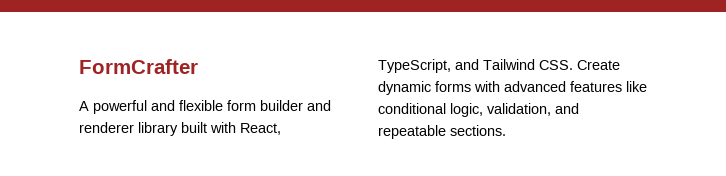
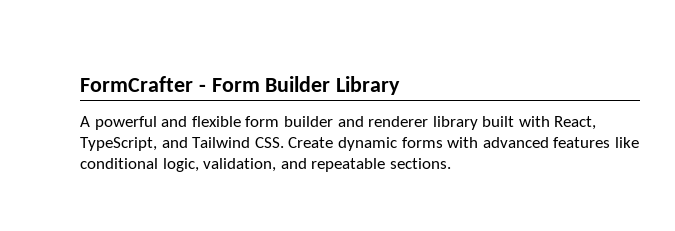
- FormCrafter
+ FormCrafter - Form Builder Library

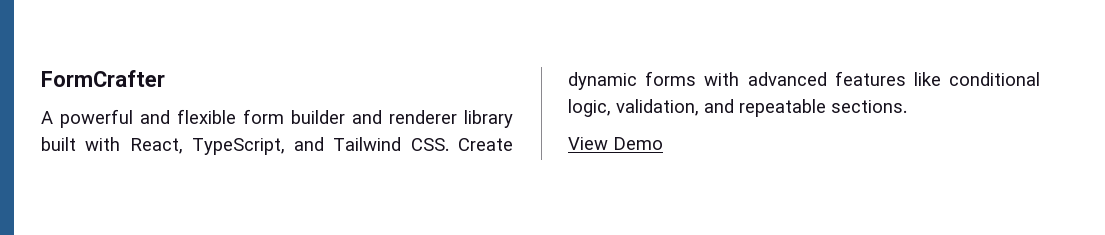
- FormCrafter - Form Builder Library
+ FormCrafter
+ View Demo

